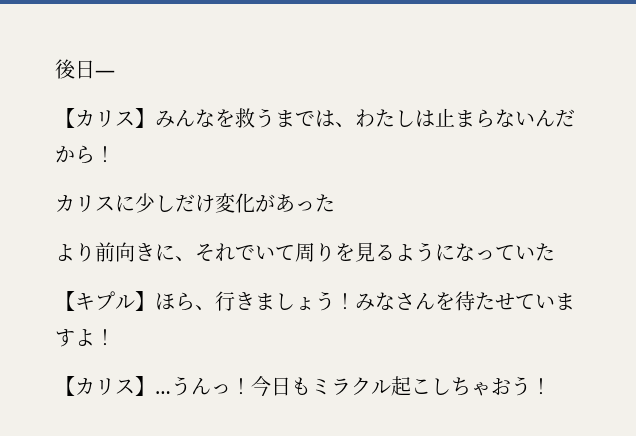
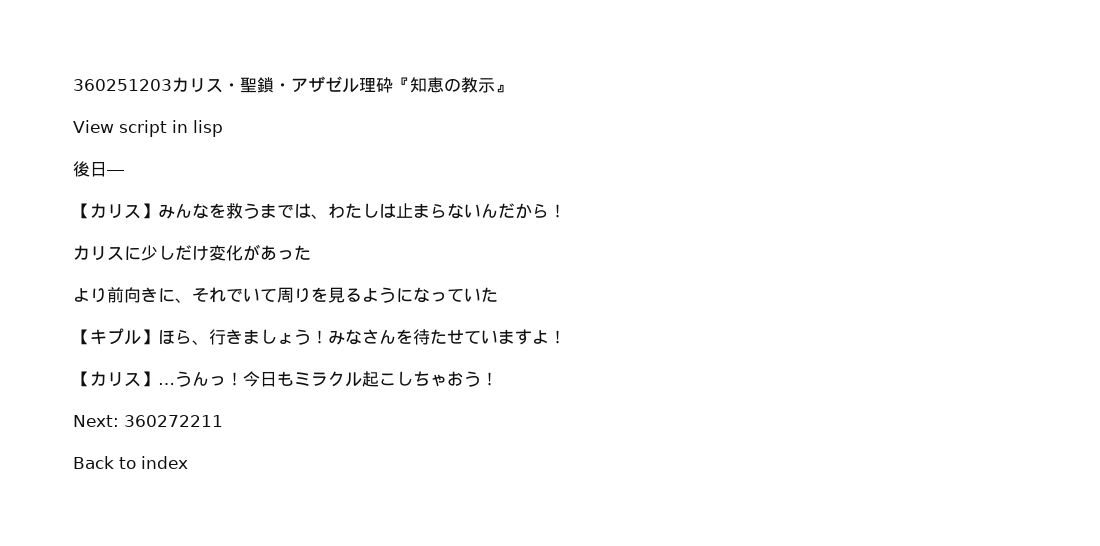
+ 360251203カリス・聖鎖・アザゼル理砕『知恵の教示』
+ View script in lisp
+ Next: 360272211
+ Back to index

